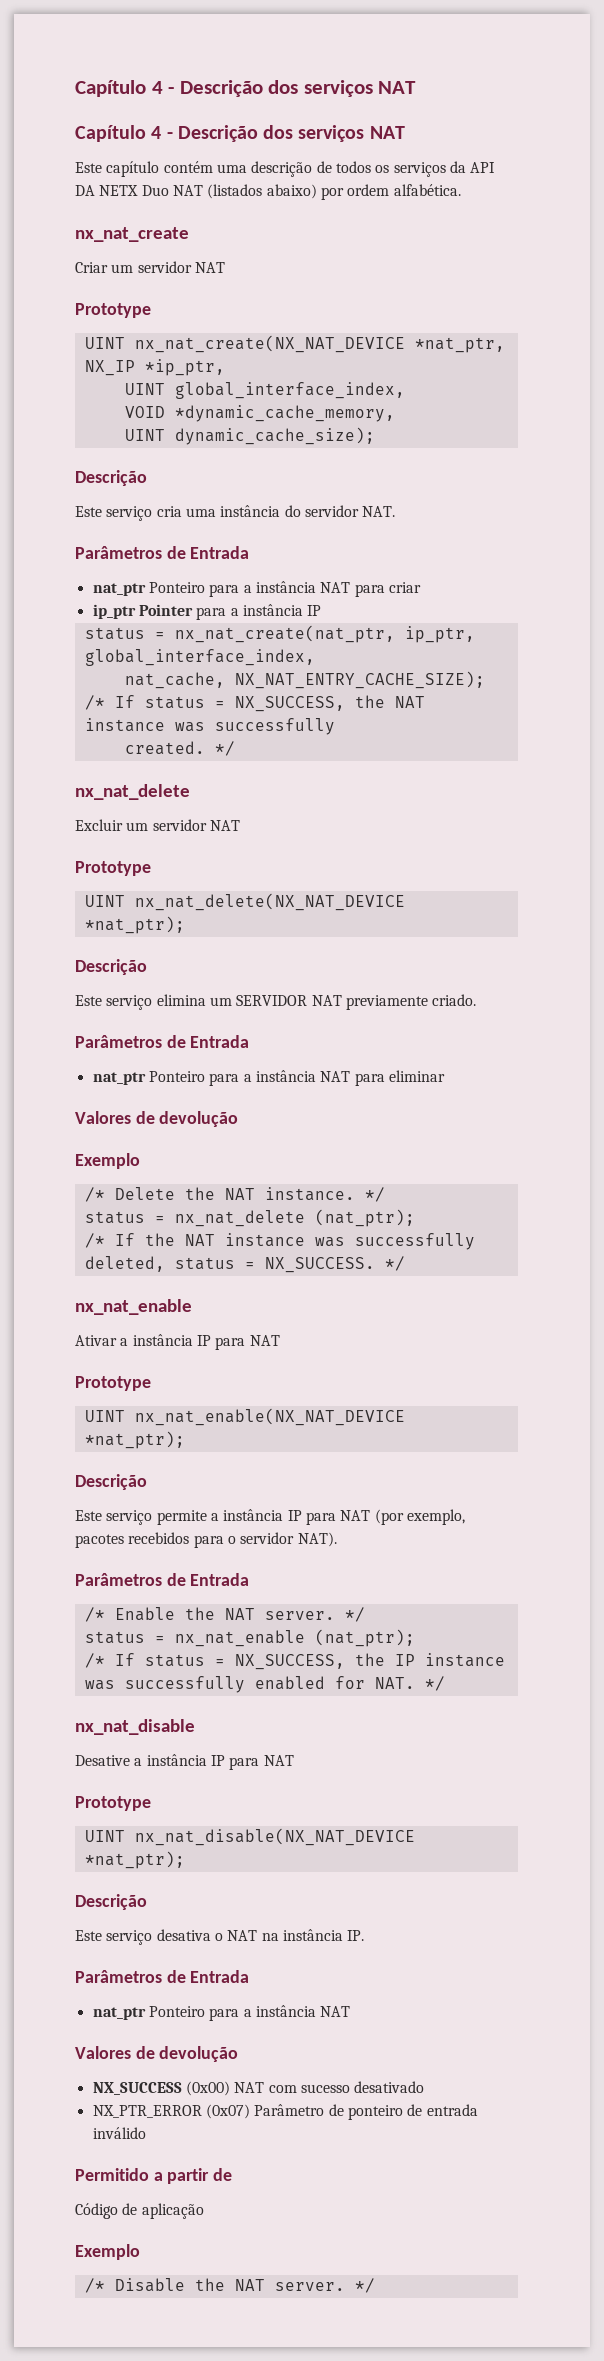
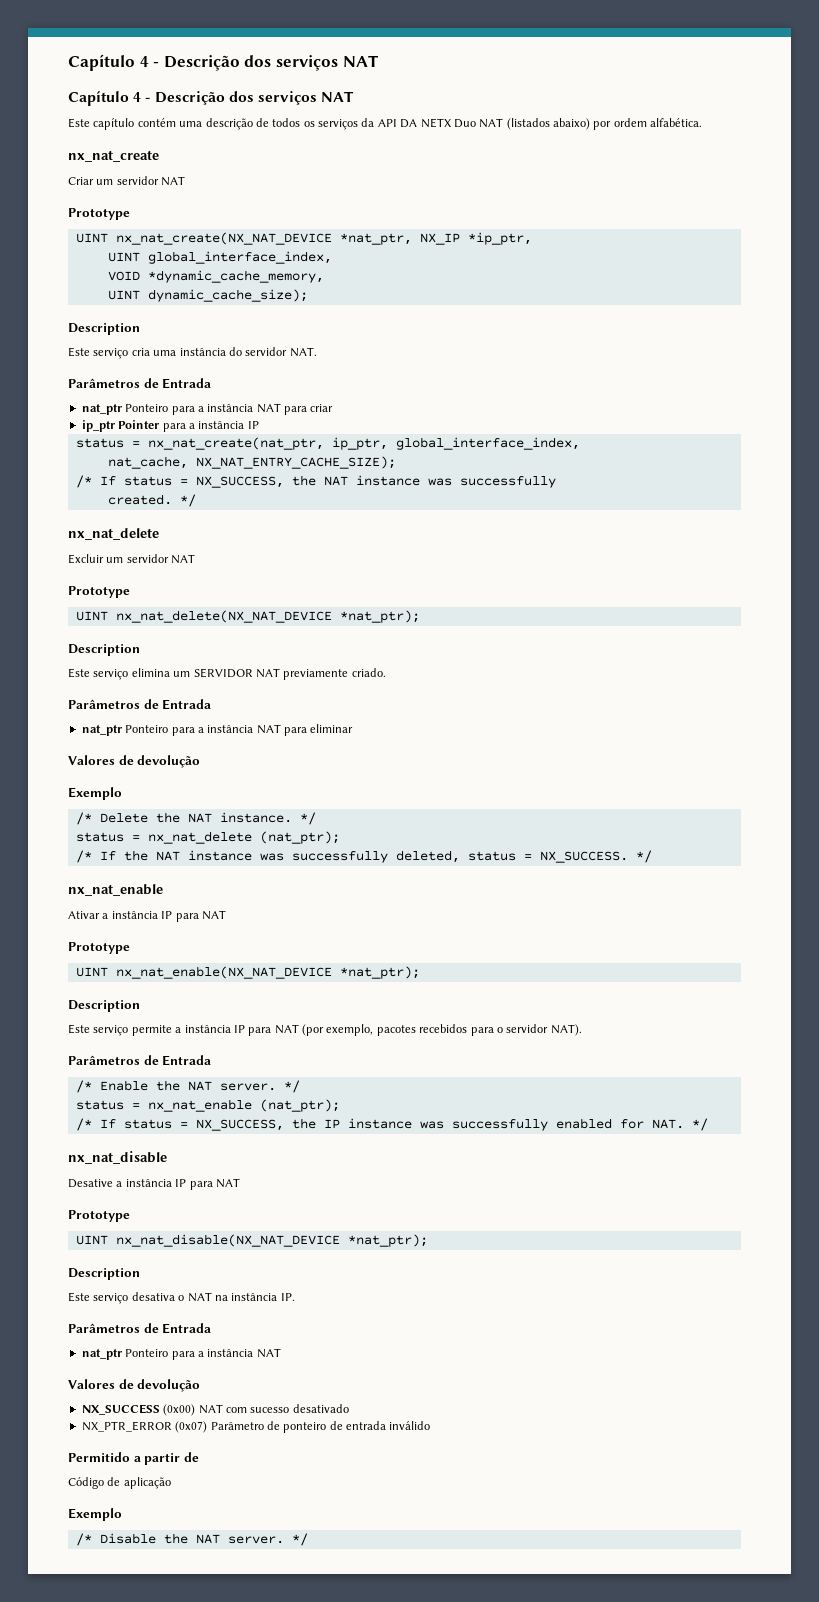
  UINT dynamic_cache_size);
- Descrição
+ Description
  UINT nx_nat_delete(NX_NAT_DEVICE *nat_ptr);
- Descrição
+ Description
  UINT nx_nat_enable(NX_NAT_DEVICE *nat_ptr);
- Descrição
+ Description
  UINT nx_nat_disable(NX_NAT_DEVICE *nat_ptr);
- Descrição
+ Description

